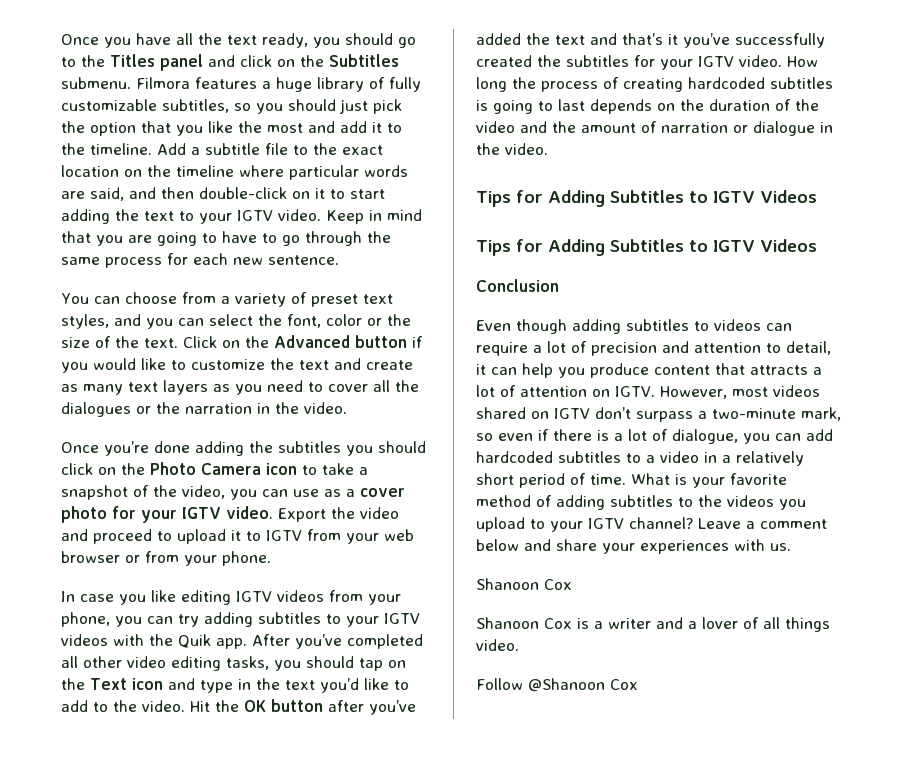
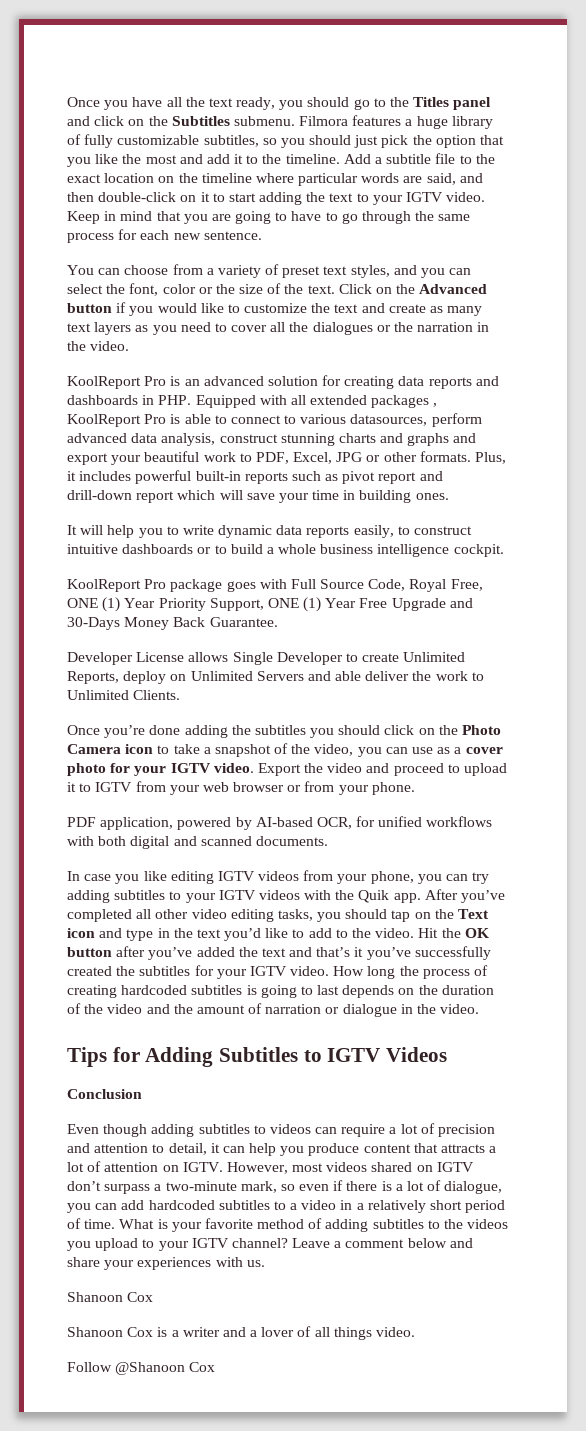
+ KoolReport Pro is an advanced solution for creating data reports and dashboards in PHP. Equipped with all extended packages , KoolReport Pro is able to connect to various datasources, perform advanced data analysis, construct stunning charts and graphs and export your beautiful work to PDF, Excel, JPG or other formats. Plus, it includes powerful built-in reports such as pivot report and drill-down report which will save your time in building ones.
+ It will help you to write dynamic data reports easily, to construct intuitive dashboards or to build a whole business intelligence cockpit.
+ KoolReport Pro package goes with Full Source Code, Royal Free, ONE (1) Year Priority Support, ONE (1) Year Free Upgrade and 30-Days Money Back Guarantee.
+ Developer License allows Single Developer to create Unlimited Reports, deploy on Unlimited Servers and able deliver the work to Unlimited Clients.
+ PDF application, powered by AI-based OCR, for unified workflows with both digital and scanned documents.
  How long the process of creating hardcoded subtitles is going to last depends on the duration of the video and the amount of narration or dialogue in the video.
- Tips for Adding Subtitles to IGTV Videos

